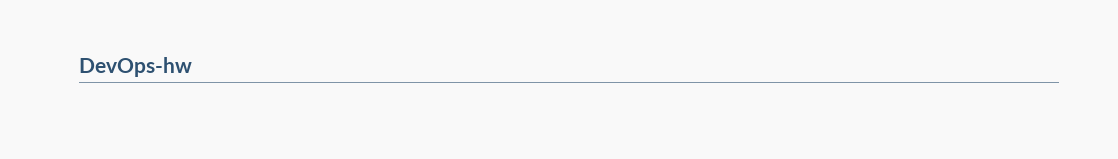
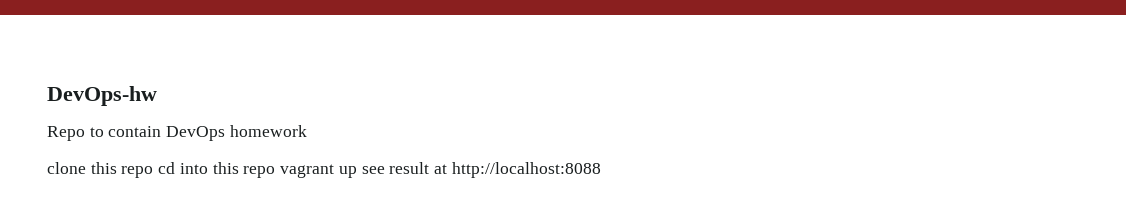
+ Repo to contain DevOps homework
+ clone this repo cd into this repo vagrant up see result at http://localhost:8088

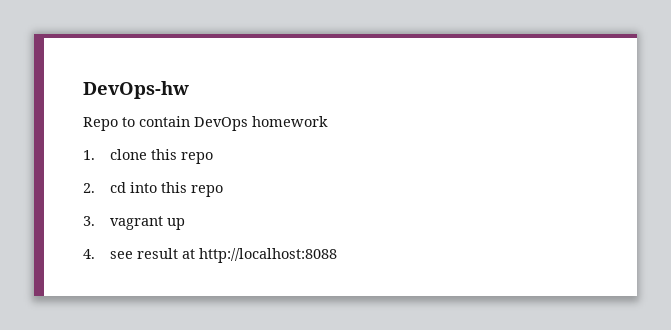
- clone this repo cd into this repo vagrant up see result at http://localhost:8088
+ 1. clone this repo
+ 2. cd into this repo
+ 3. vagrant up
+ 4. see result at http://localhost:8088

